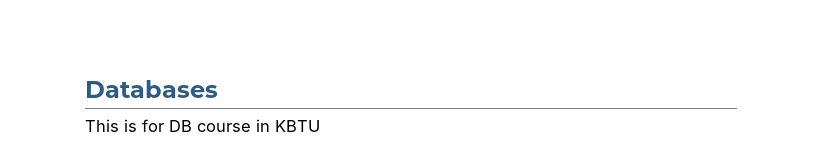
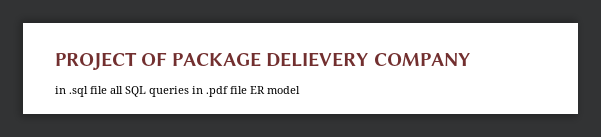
- Databases
- This is for DB course in KBTU
+ PROJECT OF PACKAGE DELIEVERY COMPANY
+ in .sql file all SQL queries in .pdf file ER model

